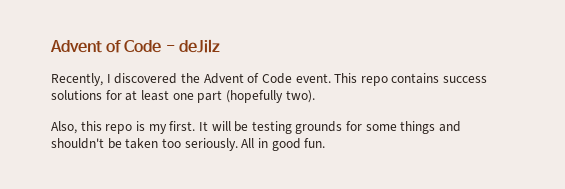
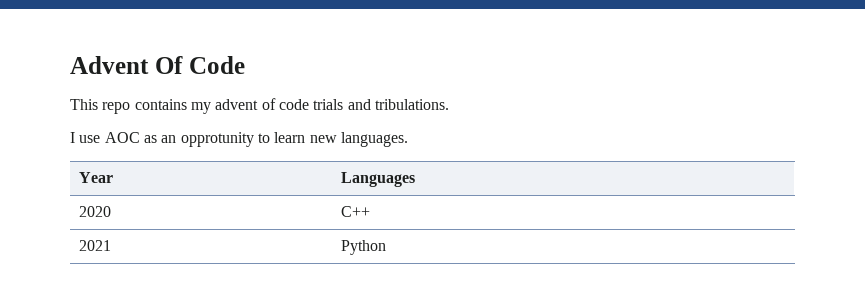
- Advent of Code - deJilz
- Recently, I discovered the Advent of Code event. This repo contains success solutions for at least one part (hopefully two).
- Also, this repo is my first. It will be testing grounds for some things and shouldn't be taken too seriously. All in good fun.
+ Advent Of Code
+ This repo contains my advent of code trials and tribulations.
+ I use AOC as an opprotunity to learn new languages.
+ Year | Languages
+ 2020 | C++
+ 2021 | Python

